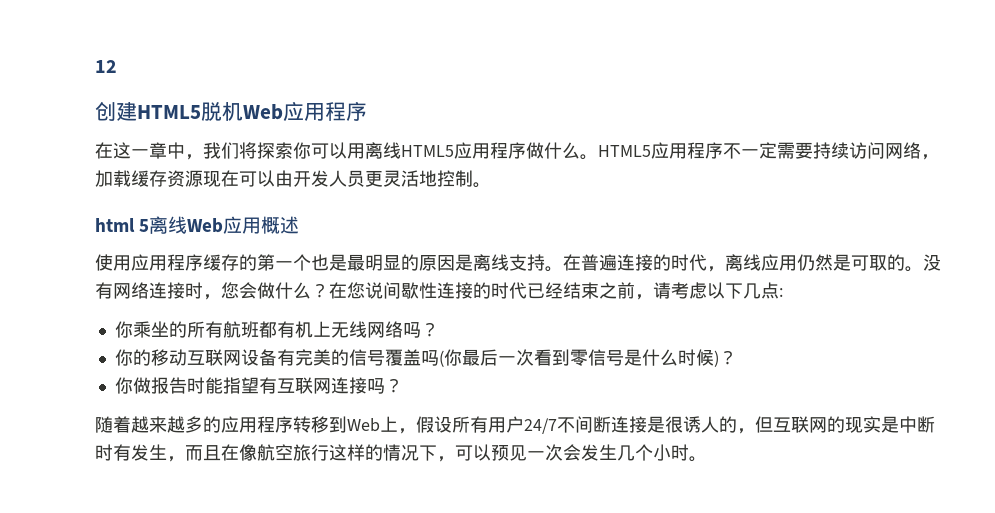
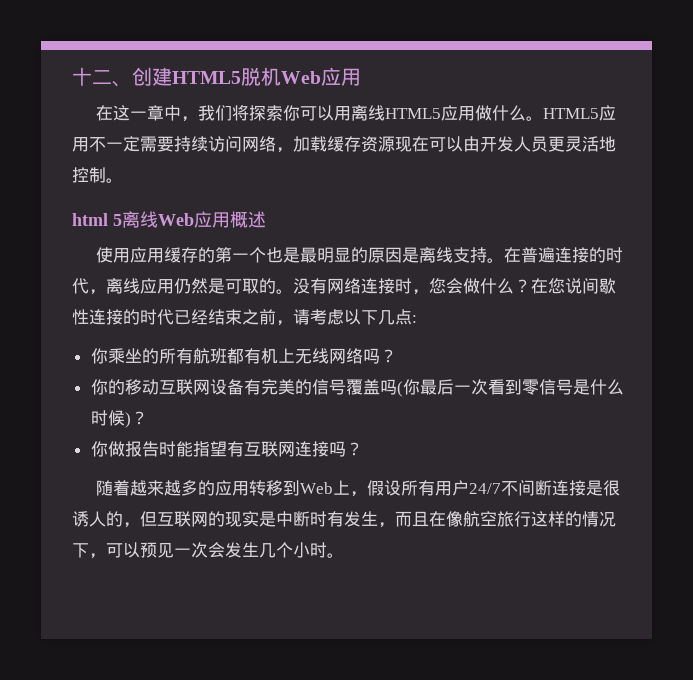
- 12
- 创建HTML5脱机Web应用程序
+ 十二、创建HTML5脱机Web应用
- 在这一章中，我们将探索你可以用离线HTML5应用程序做什么。
+ 在这一章中，我们将探索你可以用离线HTML5应用做什么。
- HTML5应用程序不一定需要持续访问网络，加载缓存资源现在可以由开发人员更灵活地控制。
+ HTML5应用不一定需要持续访问网络，加载缓存资源现在可以由开发人员更灵活地控制。
- 使用应用程序缓存的第一个也是最明显的原因是离线支持。
+ 使用应用缓存的第一个也是最明显的原因是离线支持。
- 随着越来越多的应用程序转移到Web上，假设所有用户24/7不间断连接是很诱人的，但互联网的现实是中断时有发生，而且在像航空旅行这样的情况下，可以预见一次会发生几个小时。
+ 随着越来越多的应用转移到Web上，假设所有用户24/7不间断连接是很诱人的，但互联网的现实是中断时有发生，而且在像航空旅行这样的情况下，可以预见一次会发生几个小时。

